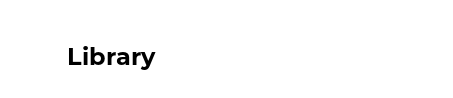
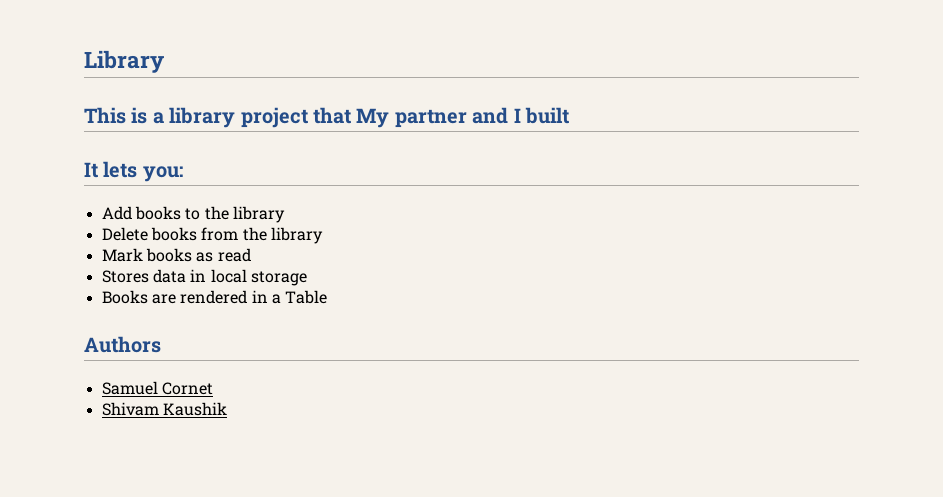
+ This is a library project that My partner and I built
+ It lets you:
+ Add books to the library
+ Delete books from the library
+ Mark books as read
+ Stores data in local storage
+ Books are rendered in a Table
+ Authors
+ Samuel Cornet
+ Shivam Kaushik

